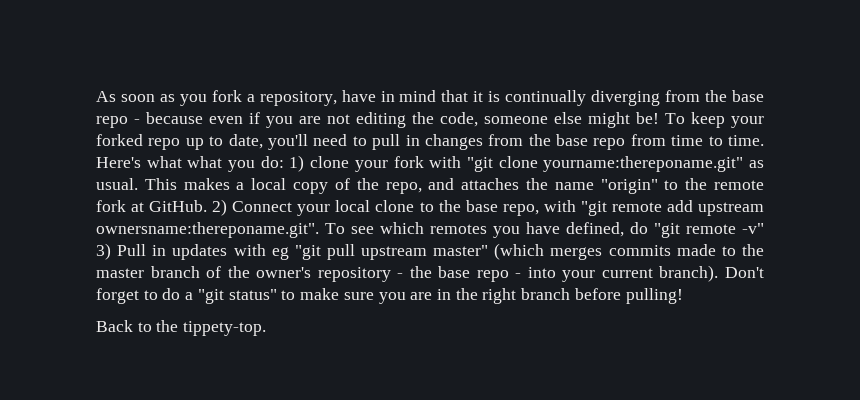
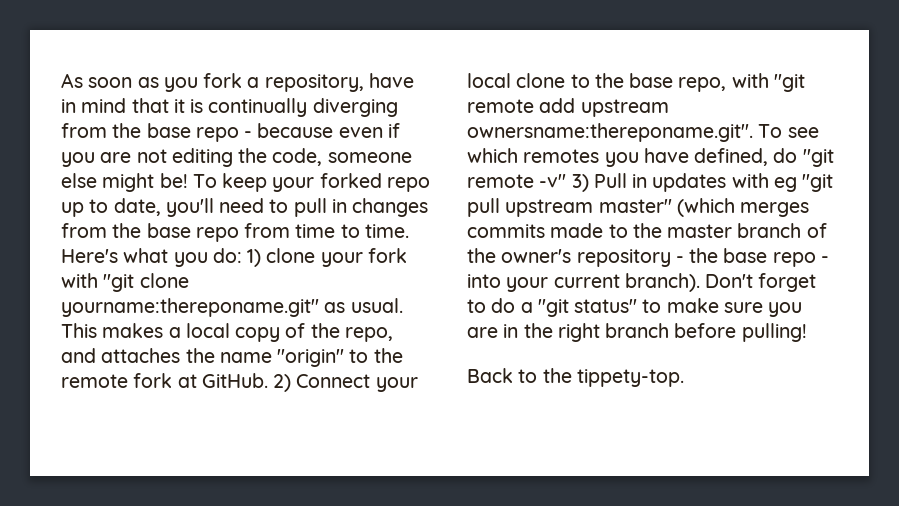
- Here's what what you do: 1) clone your fork with "git clone yourname:thereponame.git" as usual.
+ Here's what you do: 1) clone your fork with "git clone yourname:thereponame.git" as usual.

